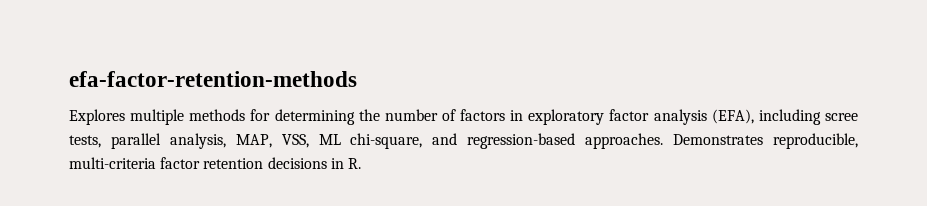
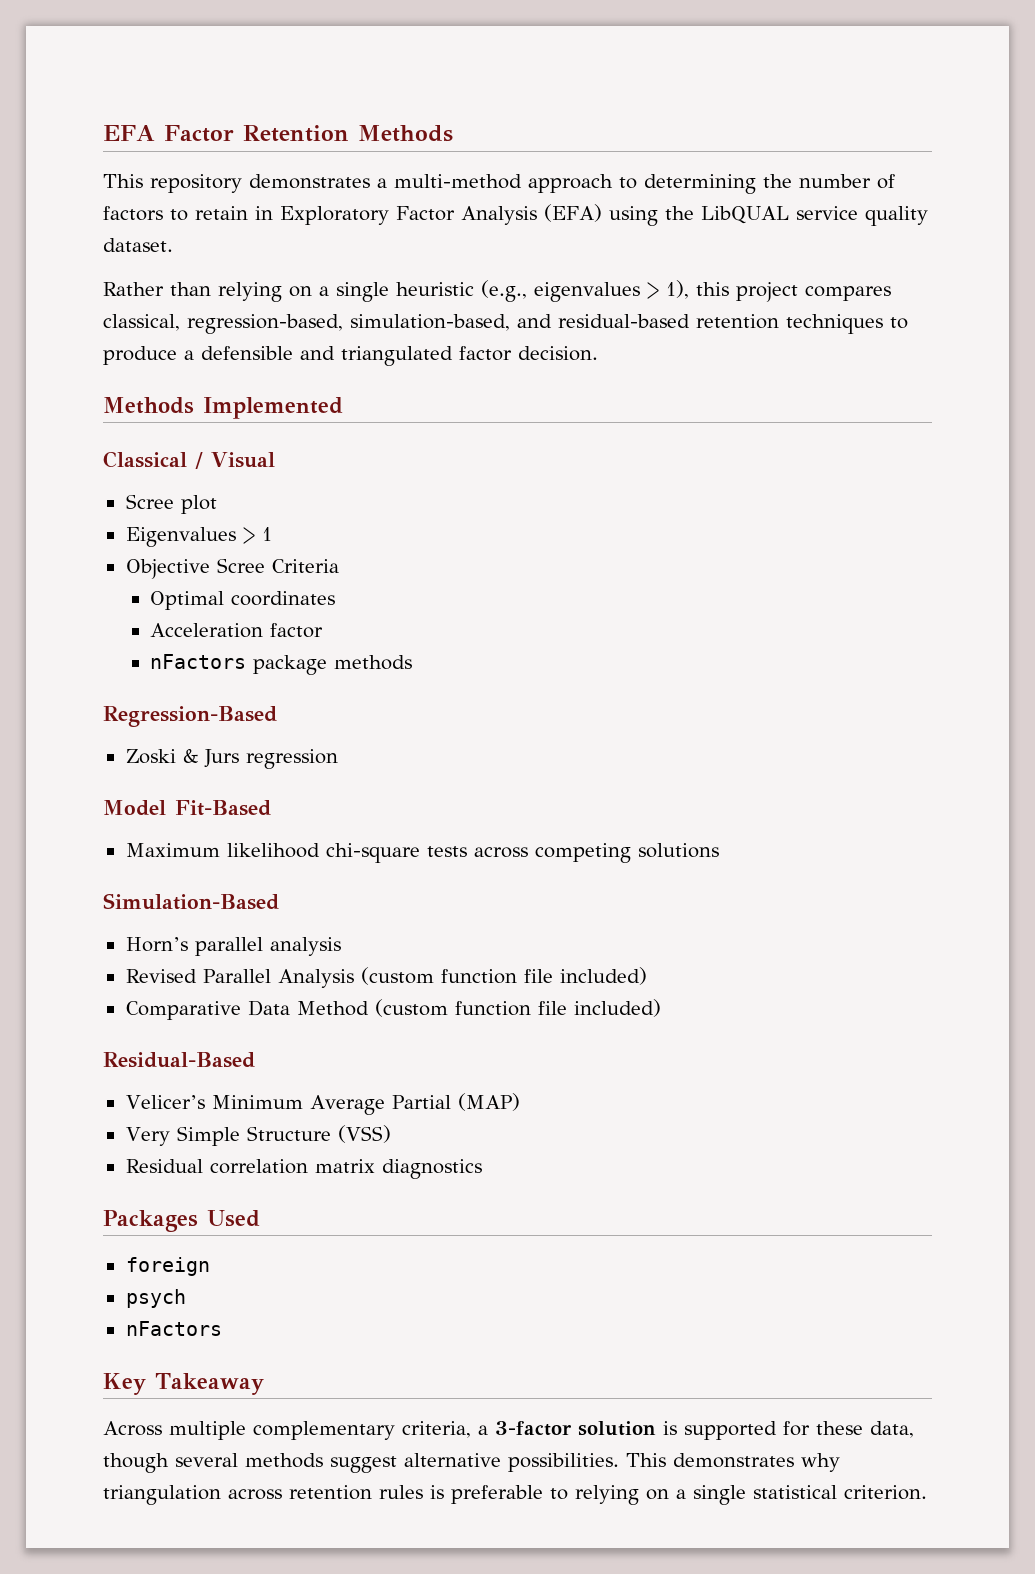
- efa-factor-retention-methods
- Explores multiple methods for determining the number of factors in exploratory factor analysis (EFA), including scree tests, parallel analysis, MAP, VSS, ML chi-square, and regression-based approaches. Demonstrates reproducible, multi-criteria factor retention decisions in R.
+ EFA Factor Retention Methods
+ This repository demonstrates a multi-method approach to determining the number of factors to retain in Exploratory Factor Analysis (EFA) using the LibQUAL service quality dataset.
+ Rather than relying on a single heuristic (e.g., eigenvalues > 1), this project compares classical, regression-based, simulation-based, and residual-based retention techniques to produce a defensible and triangulated factor decision.
+ Methods Implemented
+ Classical / Visual
+ Scree plot
+ Eigenvalues > 1
+ Objective Scree Criteria
+ Optimal coordinates
+ Acceleration factor
+ nFactors package methods
+ Regression-Based
+ Zoski & Jurs regression
+ Model Fit-Based
+ Maximum likelihood chi-square tests across competing solutions
+ Simulation-Based
+ Horn’s parallel analysis
+ Revised Parallel Analysis (custom function file included)
+ Comparative Data Method (custom function file included)
+ Residual-Based
+ Velicer’s Minimum Average Partial (MAP)
+ Very Simple Structure (VSS)
+ Residual correlation matrix diagnostics
+ Packages Used
+ foreign
+ psych
+ nFactors
+ Key Takeaway
+ Across multiple complementary criteria, a 3-factor solution is supported for these data, though several methods suggest alternative possibilities. This demonstrates why triangulation across retention rules is preferable to relying on a single statistical criterion.

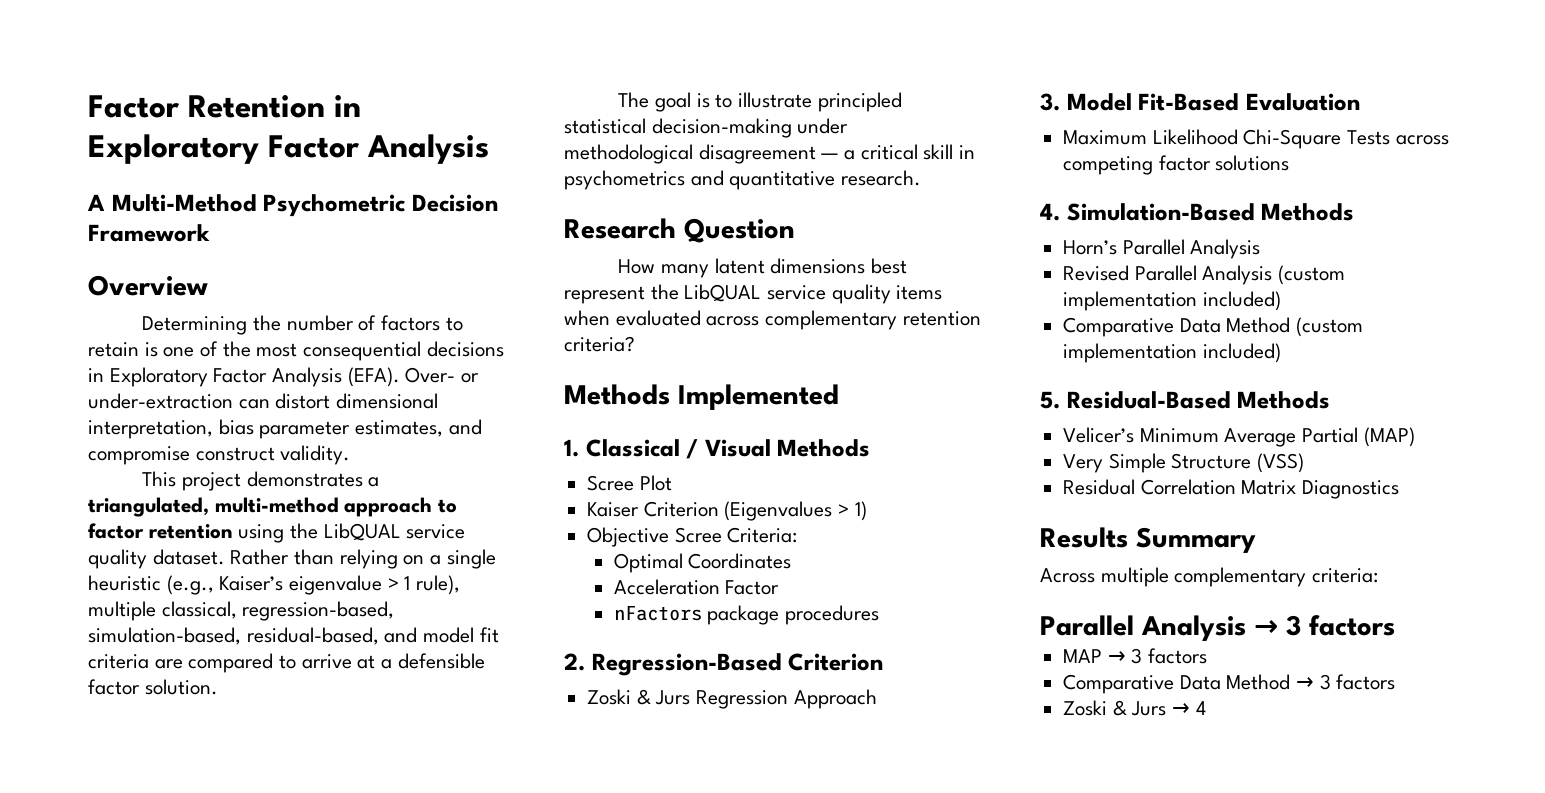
- EFA Factor Retention Methods
- This repository demonstrates a multi-method approach to determining the number of factors to retain in Exploratory Factor Analysis (EFA) using the LibQUAL service quality dataset.
- Rather than relying on a single heuristic (e.g., eigenvalues > 1), this project compares classical, regression-based, simulation-based, and residual-based retention techniques to produce a defensible and triangulated factor decision.
+ Factor Retention in Exploratory Factor Analysis
+ A Multi-Method Psychometric Decision Framework
+ Overview
+ Determining the number of factors to retain is one of the most consequential decisions in Exploratory Factor Analysis (EFA). Over- or under-extraction can distort dimensional interpretation, bias parameter estimates, and compromise construct validity.
+ This project demonstrates a triangulated, multi-method approach to factor retention using the LibQUAL service quality dataset. Rather than relying on a single heuristic (e.g., Kaiser’s eigenvalue > 1 rule), multiple classical, regression-based, simulation-based, residual-based, and model fit criteria are compared to arrive at a defensible factor solution.
+ The goal is to illustrate principled statistical decision-making under methodological disagreement — a critical skill in psychometrics and quantitative research.
+ Research Question
+ How many latent dimensions best represent the LibQUAL service quality items when evaluated across complementary retention criteria?
- Classical / Visual
- Scree plot
- Eigenvalues > 1
+ 1. Classical / Visual Methods
+ Scree Plot
+ Kaiser Criterion (Eigenvalues > 1)
- Objective Scree Criteria
+ Objective Scree Criteria:
- Optimal coordinates
+ Optimal Coordinates
- Acceleration factor
+ Acceleration Factor
- nFactors package methods
- Regression-Based
- Zoski & Jurs regression
- Model Fit-Based
+ nFactors package procedures
+ 2. Regression-Based Criterion
+ Zoski & Jurs Regression Approach
+ 3. Model Fit-Based Evaluation
- Maximum likelihood chi-square tests across competing solutions
+ Maximum Likelihood Chi-Square Tests across competing factor solutions
- Simulation-Based
+ 4. Simulation-Based Methods
- Horn’s parallel analysis
+ Horn’s Parallel Analysis
- Revised Parallel Analysis (custom function file included)
+ Revised Parallel Analysis (custom implementation included)
- Comparative Data Method (custom function file included)
- Residual-Based
+ Comparative Data Method (custom implementation included)
+ 5. Residual-Based Methods
- Residual correlation matrix diagnostics
- Packages Used
- foreign
- psych
- nFactors
- Key Takeaway
- Across multiple complementary criteria, a 3-factor solution is supported for these data, though several methods suggest alternative possibilities. This demonstrates why triangulation across retention rules is preferable to relying on a single statistical criterion.
+ Residual Correlation Matrix Diagnostics
+ Results Summary
+ Across multiple complementary criteria:
+ Parallel Analysis → 3 factors
+ MAP → 3 factors
+ Comparative Data Method → 3 factors
+ Zoski & Jurs → 4

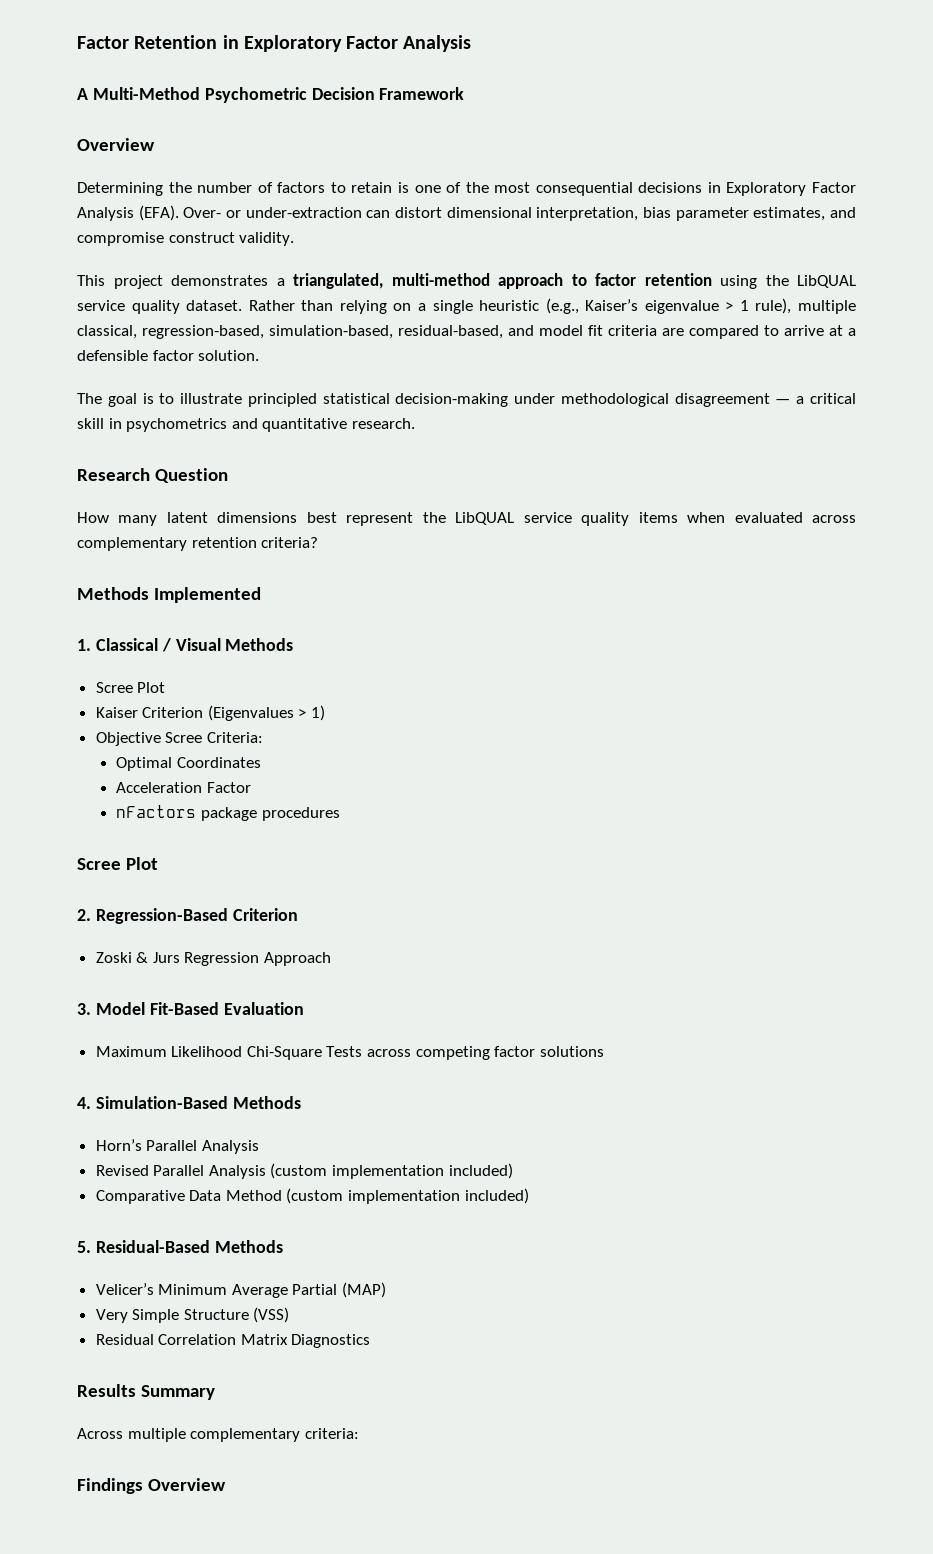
  nFactors package procedures
+ Scree Plot
- Parallel Analysis → 3 factors
- MAP → 3 factors
- Comparative Data Method → 3 factors
- Zoski & Jurs → 4
+ Findings Overview

